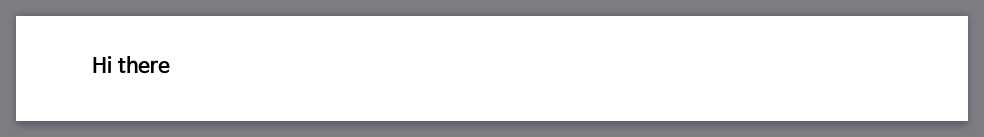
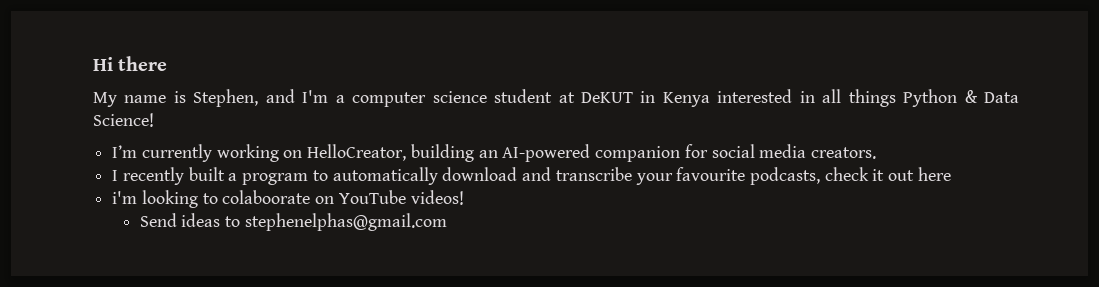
+ My name is Stephen, and I'm a computer science student at DeKUT in Kenya interested in all things Python & Data Science!
+ I’m currently working on HelloCreator, building an AI-powered companion for social media creators.
+ I recently built a program to automatically download and transcribe your favourite podcasts, check it out here
+ i'm looking to colaboorate on YouTube videos!
+ Send ideas to stephenelphas@gmail.com

